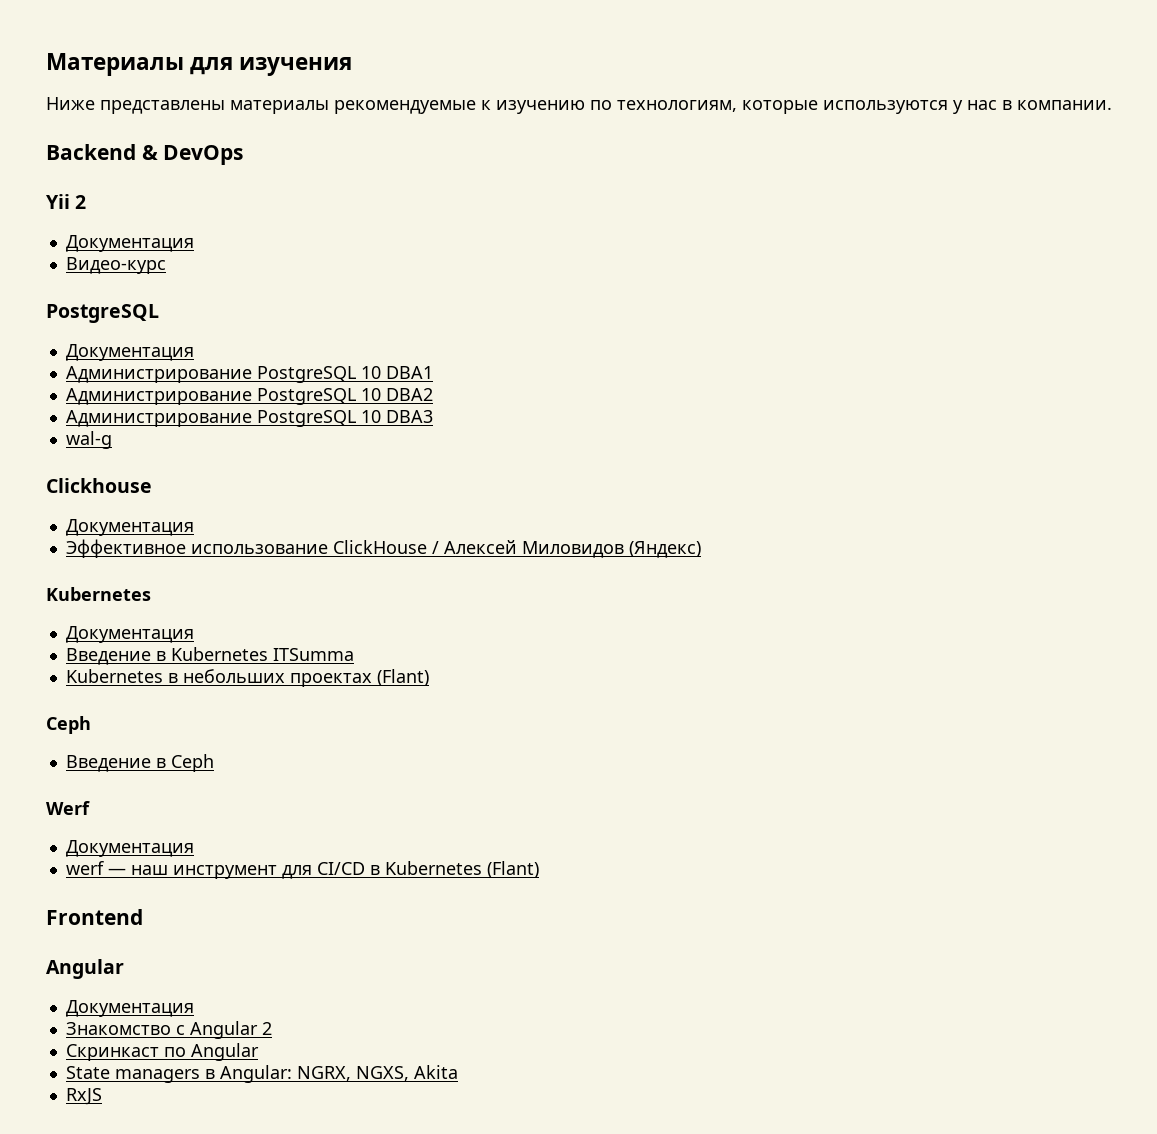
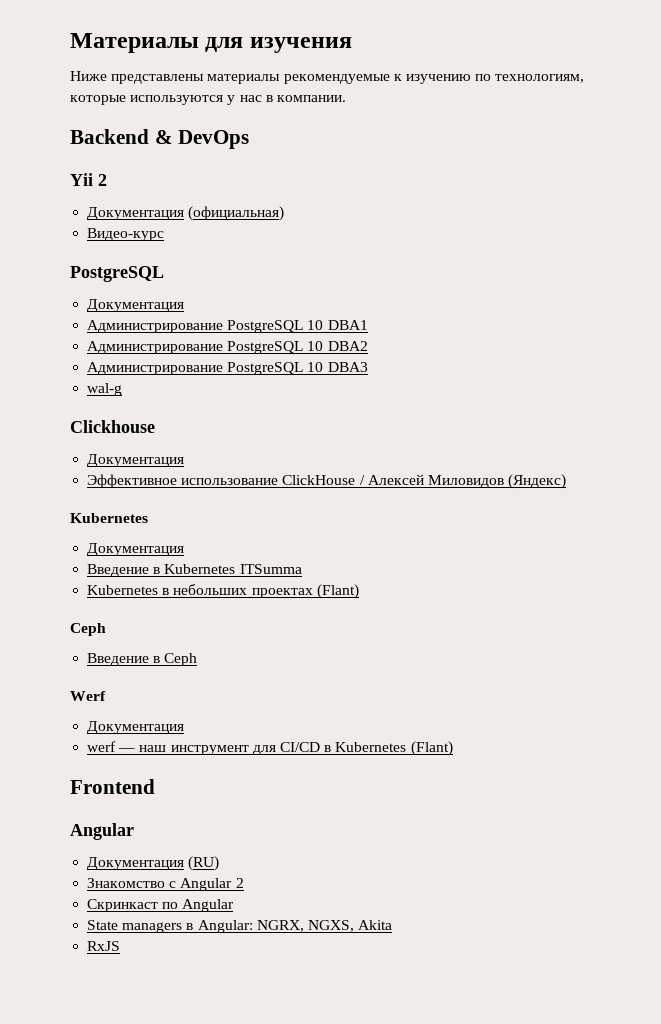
  Yii 2
- Документация
+ Документация (официальная)
  Frontend
  Angular
- Документация
+ Документация (RU)

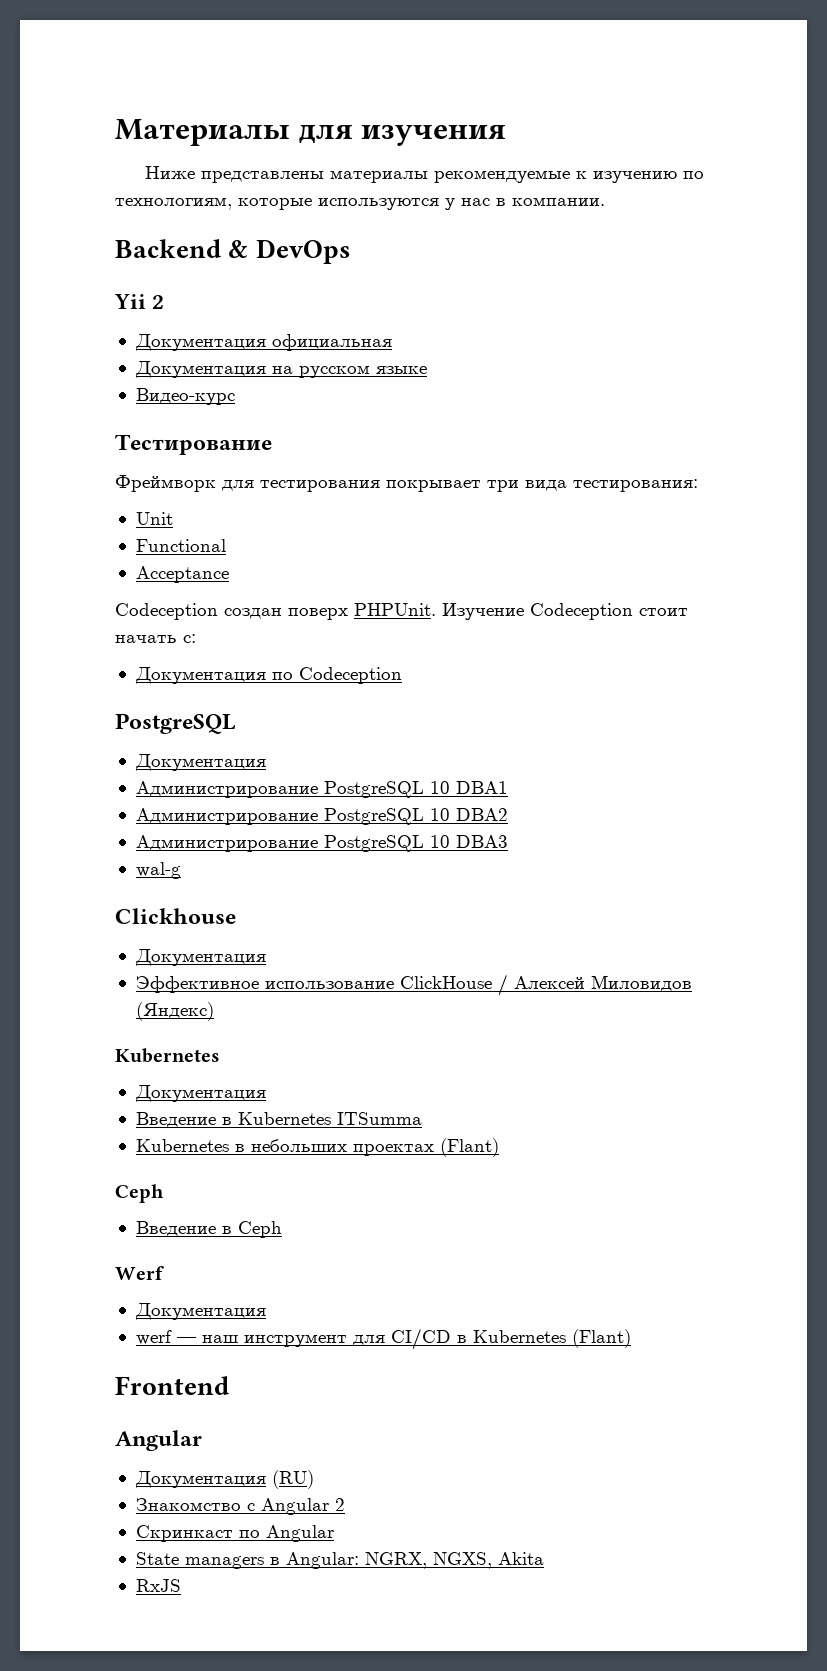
- Документация (официальная)
+ Документация официальная
+ Документация на русском языке
  Видео-курс
+ Тестирование
+ Фреймворк для тестирования покрывает три вида тестирования:
+ Unit
+ Functional
+ Acceptance
+ Codeception создан поверх PHPUnit. Изучение Codeception стоит начать с:
+ Документация по Codeception

